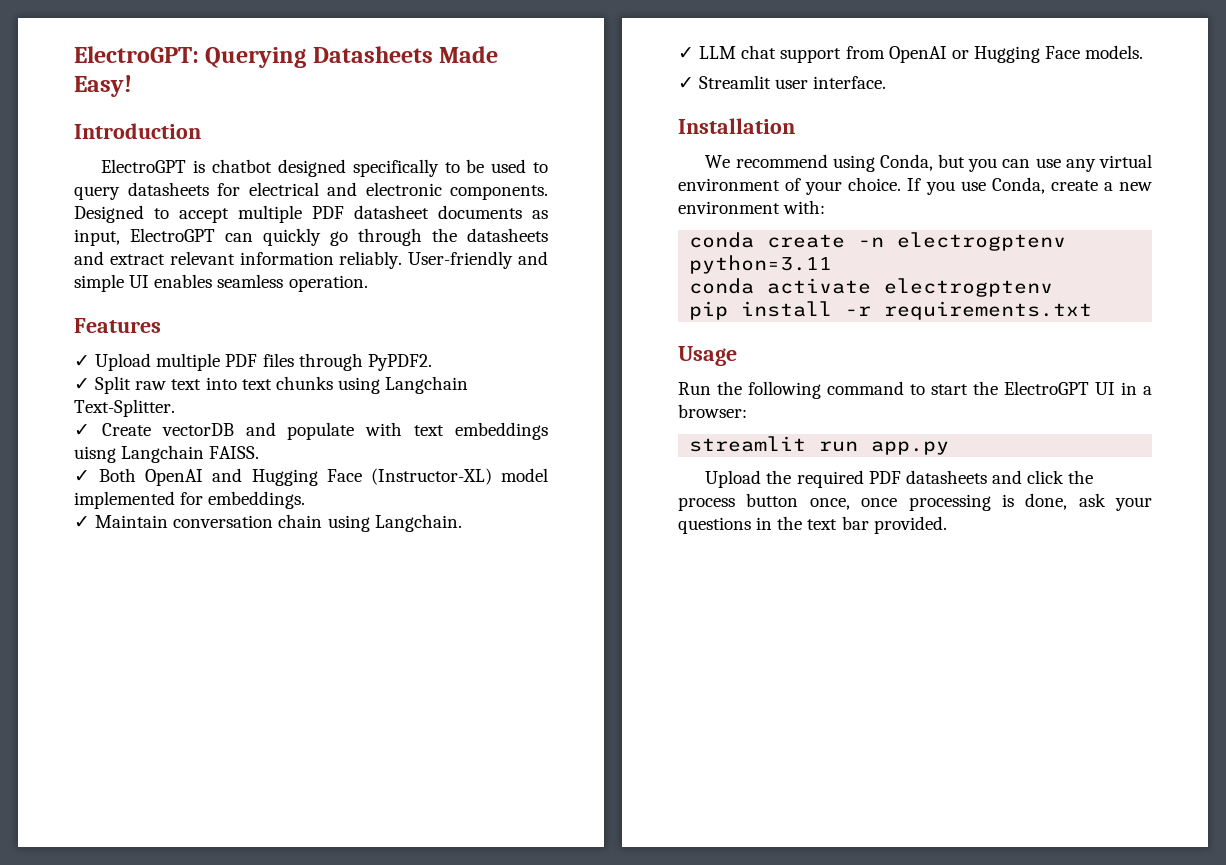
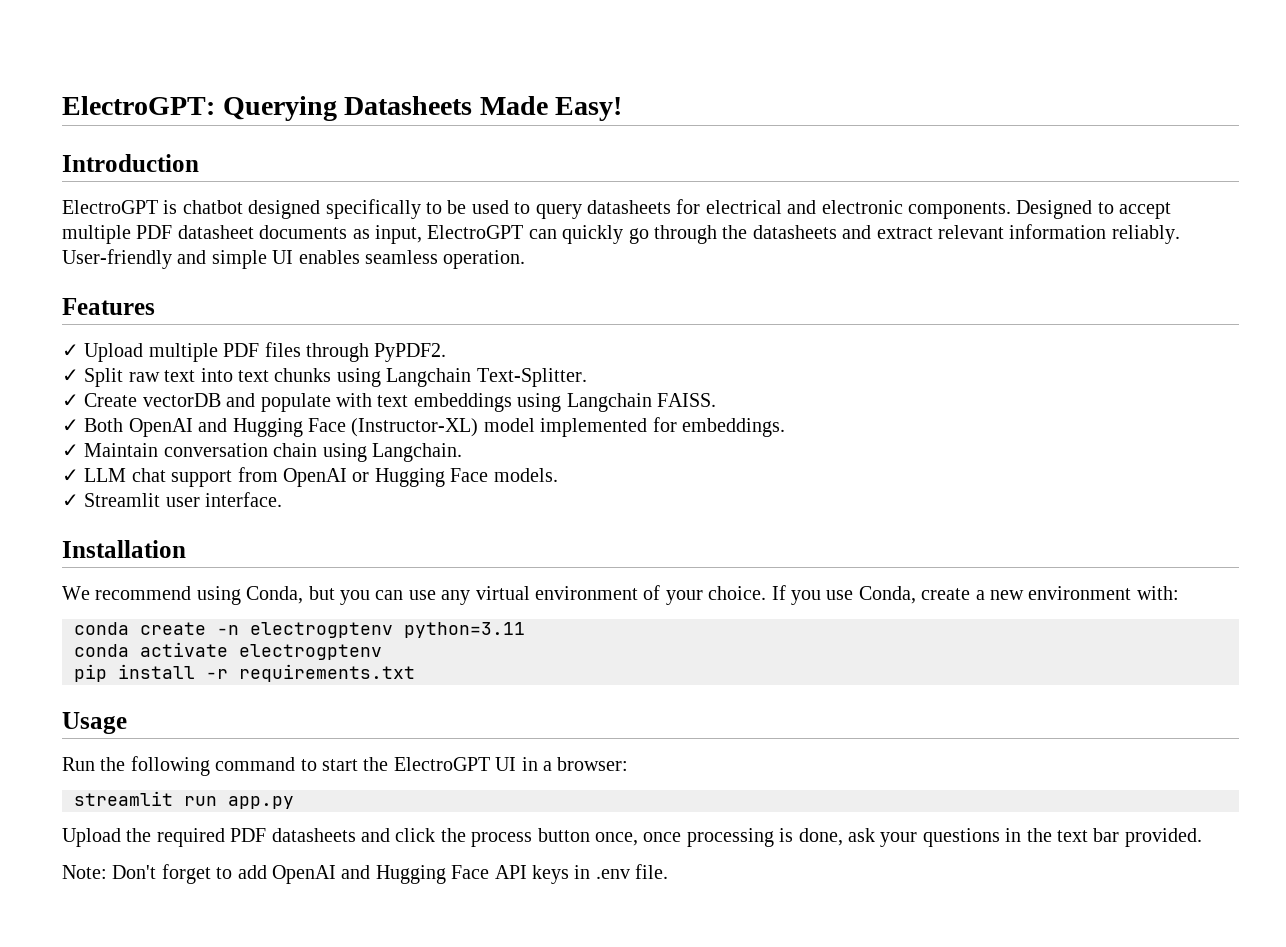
- ✓ Create vectorDB and populate with text embeddings uisng Langchain FAISS.
+ ✓ Create vectorDB and populate with text embeddings using Langchain FAISS.
+ Note: Don't forget to add OpenAI and Hugging Face API keys in .env file.

